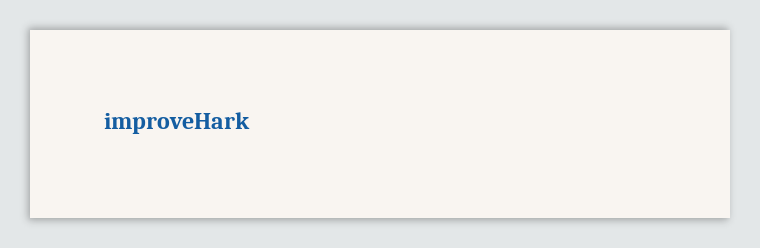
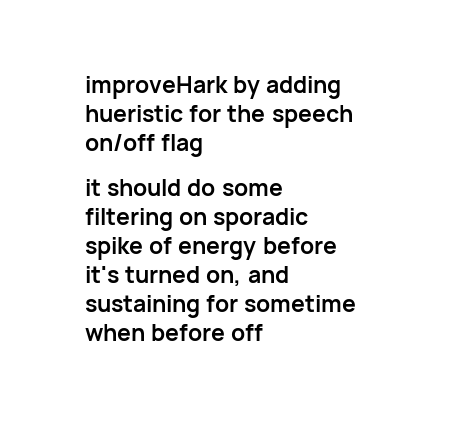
- improveHark
+ improveHark by adding hueristic for the speech on/off flag
+ it should do some filtering on sporadic spike of energy before it's turned on, and sustaining for sometime when before off

